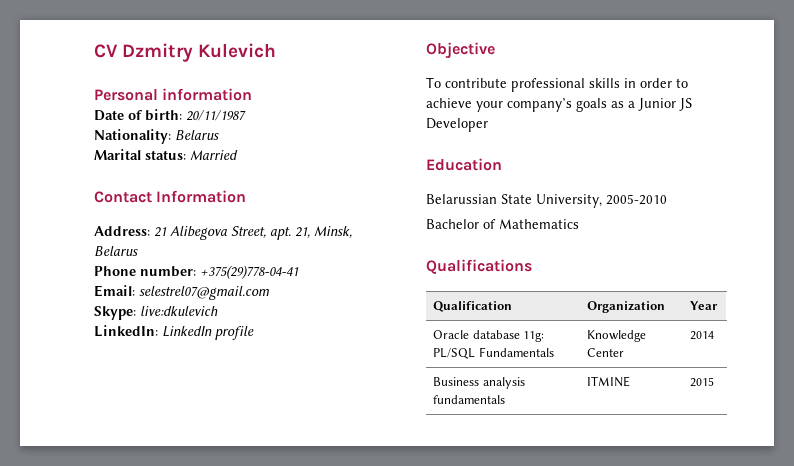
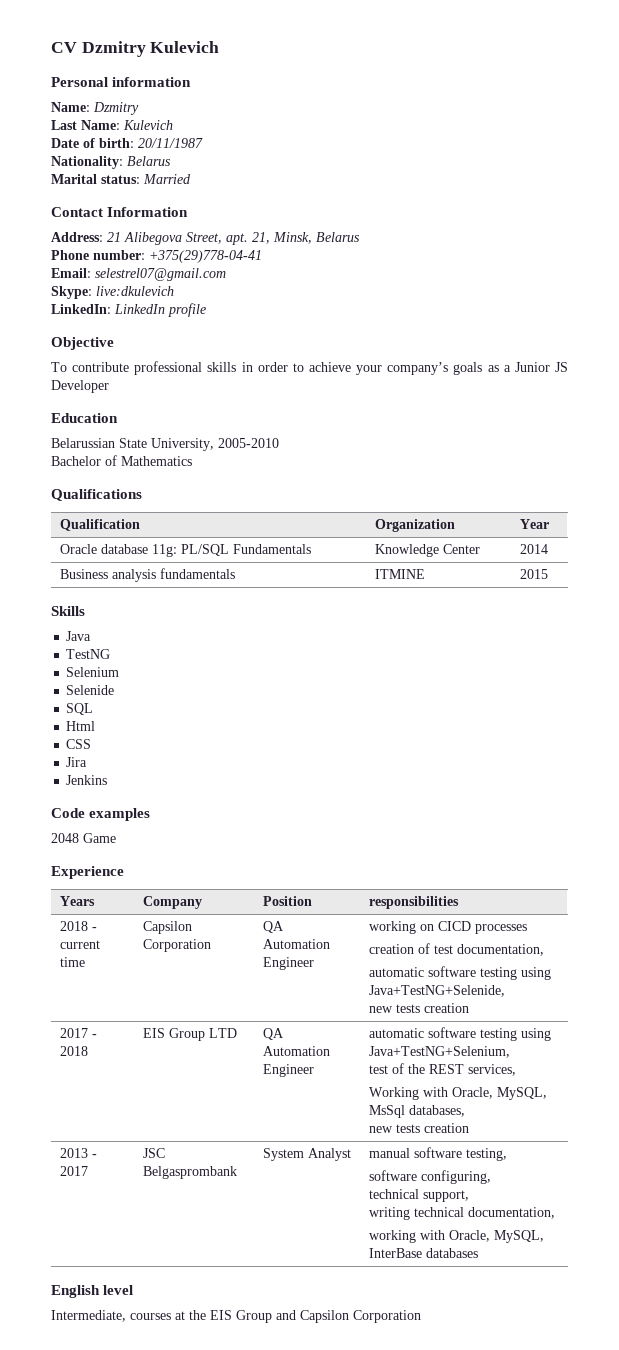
+ Name: Dzmitry
+ Last Name: Kulevich
+ Skills
+ Java
+ TestNG
+ Selenium
+ Selenide
+ SQL
+ Html
+ CSS
+ Jira
+ Jenkins
+ Code examples
+ 2048 Game
+ Experience
+ Years | Company | Position | responsibilities
+ 2018 - current time | Capsilon Corporation | QA Automation Engineer | working on CICD processes
+ creation of test documentation,
+ automatic software testing using Java+TestNG+Selenide,
+ new tests creation
+ 2017 - 2018 | EIS Group LTD | QA Automation Engineer | automatic software testing using Java+TestNG+Selenium,
+ test of the REST services,
+ Working with Oracle, MySQL, MsSql databases,
+ new tests creation
+ 2013 - 2017 | JSC Belgasprombank | System Analyst | manual software testing,
+ software configuring,
+ technical support,
+ writing technical documentation,
+ working with Oracle, MySQL, InterBase databases
+ English level
+ Intermediate, courses at the EIS Group and Capsilon Corporation

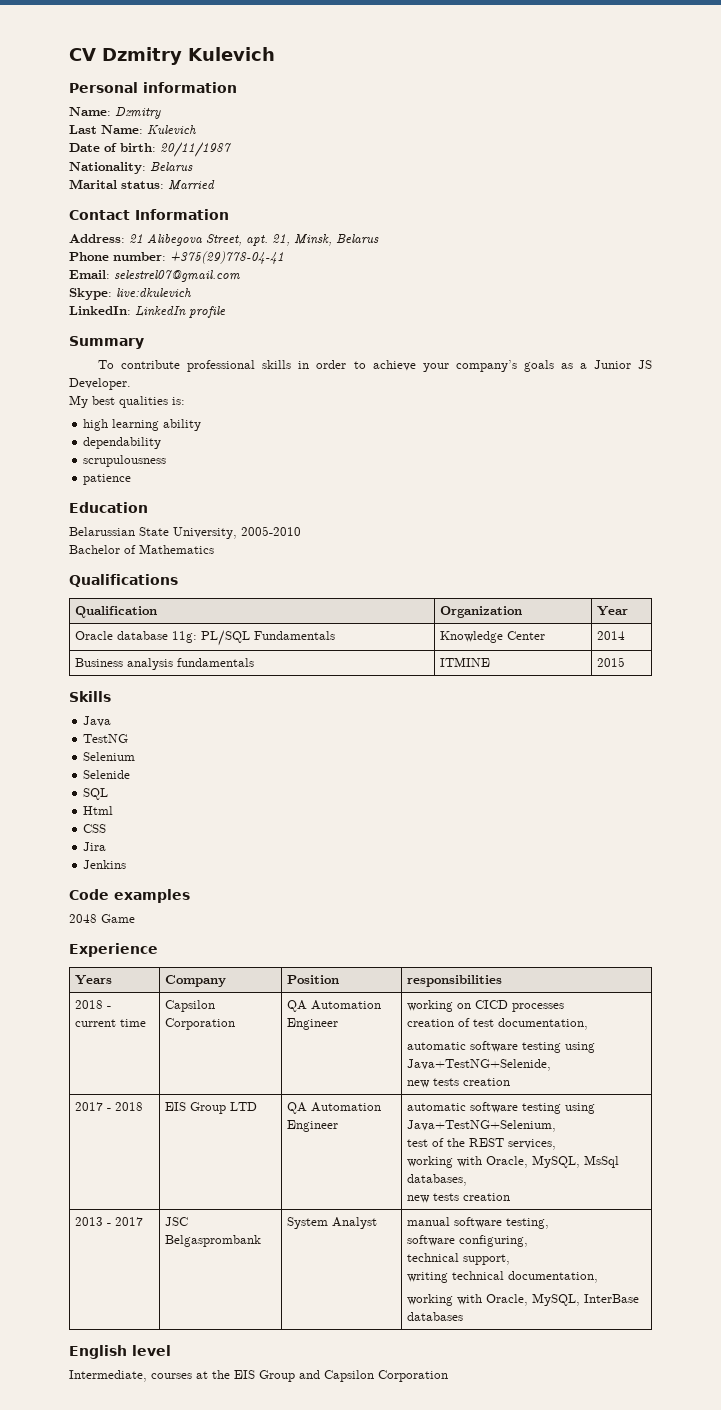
- Objective
+ Summary
- To contribute professional skills in order to achieve your company’s goals as a Junior JS Developer
+ To contribute professional skills in order to achieve your company’s goals as a Junior JS Developer.
+ My best qualities is:
+ high learning ability
+ dependability
+ scrupulousness
+ patience
  2017 - 2018 | EIS Group LTD | QA Automation Engineer | automatic software testing using Java+TestNG+Selenium,
  test of the REST services,
- Working with Oracle, MySQL, MsSql databases,
+ working with Oracle, MySQL, MsSql databases,

